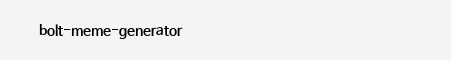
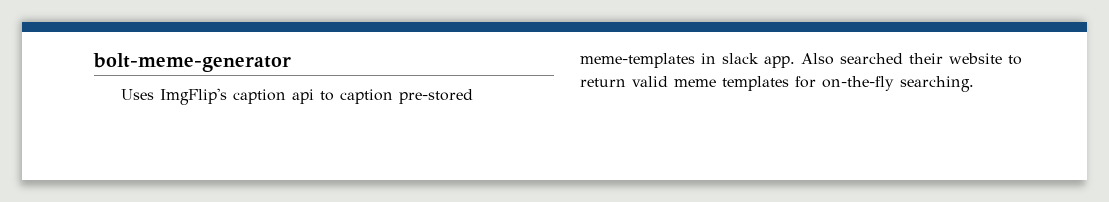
+ Uses ImgFlip's caption api to caption pre-stored meme-templates in slack app. Also searched their website to return valid meme templates for on-the-fly searching.

